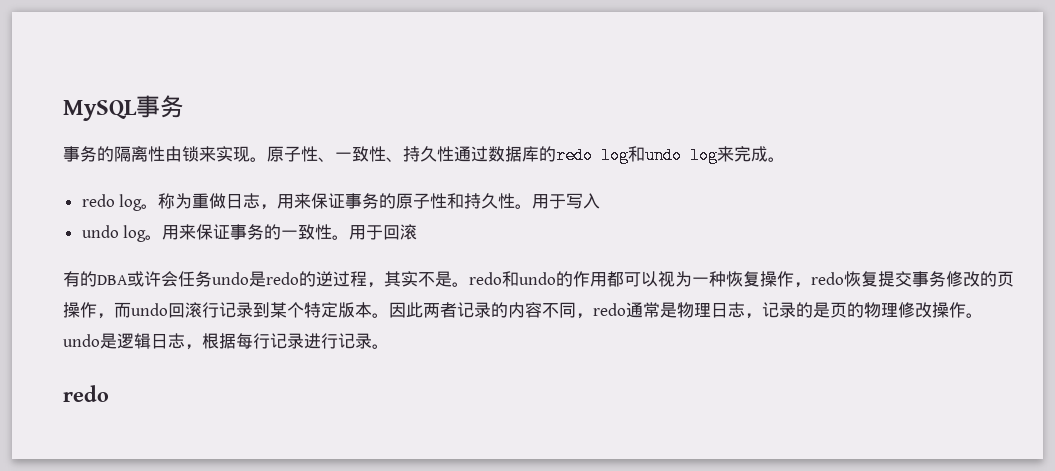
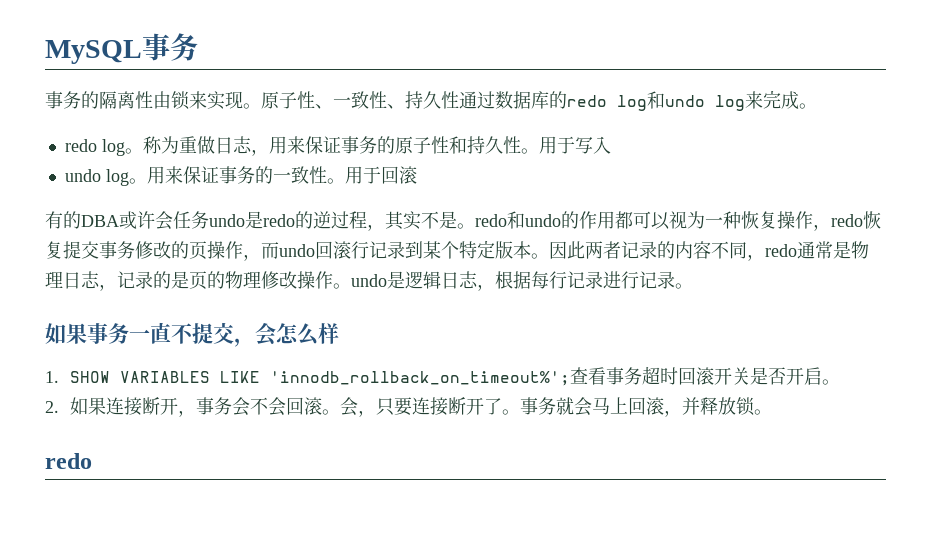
+ 如果事务一直不提交，会怎么样
+ 1. SHOW VARIABLES LIKE 'innodb_rollback_on_timeout%';查看事务超时回滚开关是否开启。
+ 2.如果连接断开，事务会不会回滚。会，只要连接断开了。事务就会马上回滚，并释放锁。

